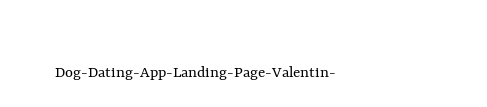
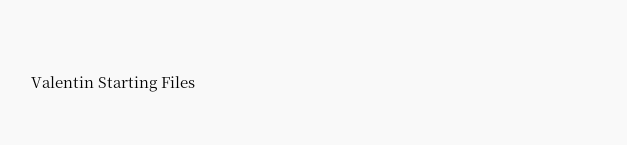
- Dog-Dating-App-Landing-Page-Valentin-
+ Valentin Starting Files

